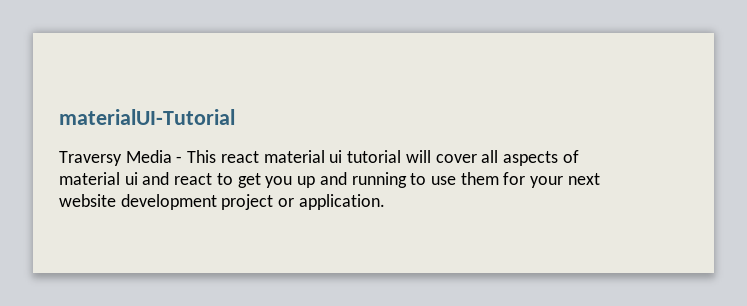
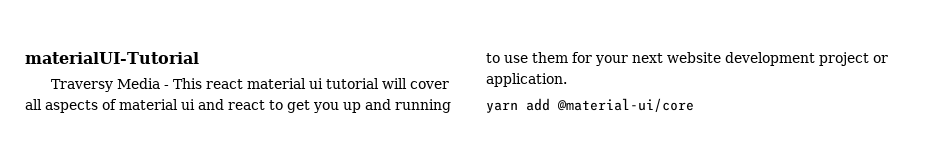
+ yarn add @material-ui/core

